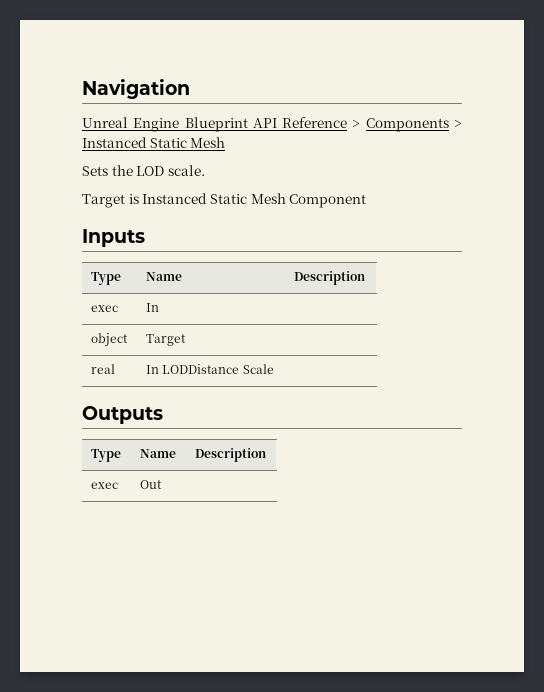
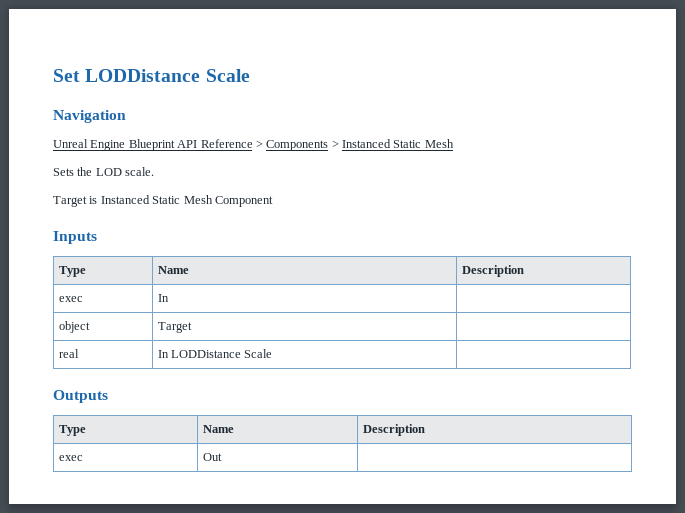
+ Set LODDistance Scale

